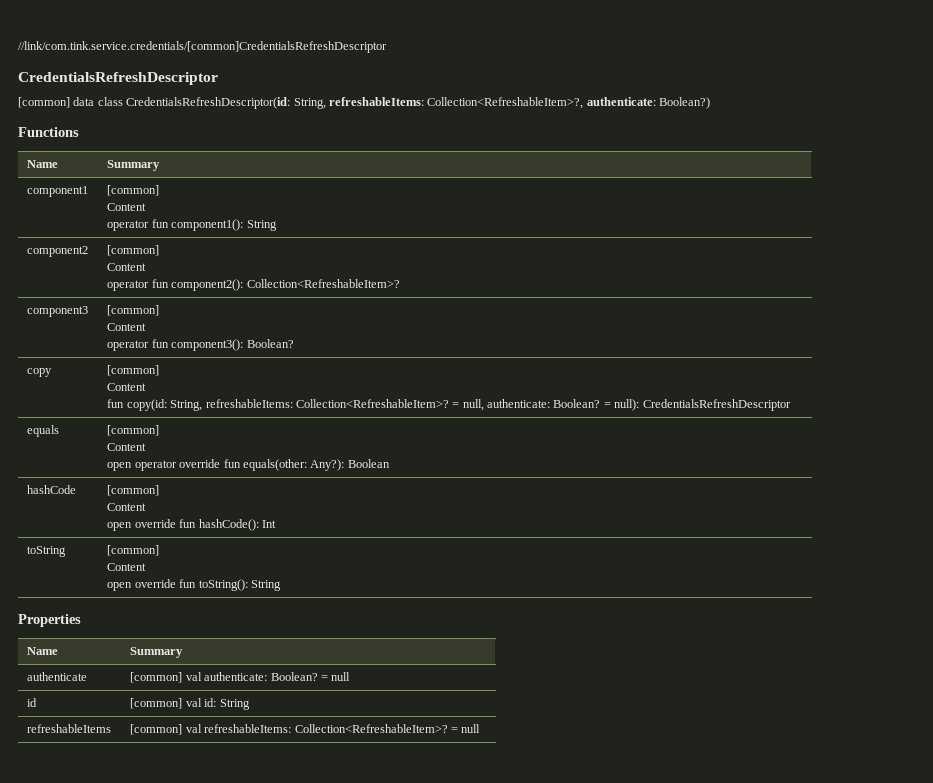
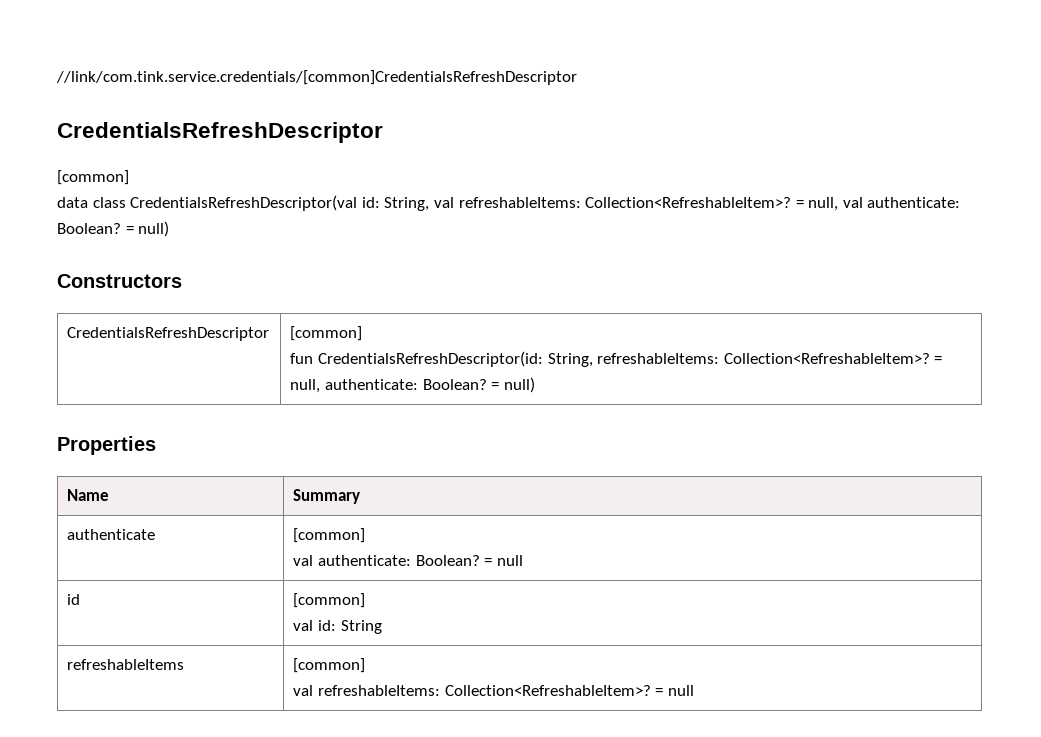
  //link/com.tink.service.credentials/[common]CredentialsRefreshDescriptor
  CredentialsRefreshDescriptor
- [common] data class CredentialsRefreshDescriptor(id: String, refreshableItems: Collection<RefreshableItem>?, authenticate: Boolean?)
- Functions
- Name | Summary
- component1 | [common]
- Content
- operator fun component1(): String
- component2 | [common]
- Content
- operator fun component2(): Collection<RefreshableItem>?
- component3 | [common]
- Content
- operator fun component3(): Boolean?
- copy | [common]
- Content
- fun copy(id: String, refreshableItems: Collection<RefreshableItem>? = null, authenticate: Boolean? = null): CredentialsRefreshDescriptor
- equals | [common]
- Content
- open operator override fun equals(other: Any?): Boolean
- hashCode | [common]
- Content
- open override fun hashCode(): Int
- toString | [common]
- Content
- open override fun toString(): String
+ [common]
+ data class CredentialsRefreshDescriptor(val id: String, val refreshableItems: Collection<RefreshableItem>? = null, val authenticate: Boolean? = null)
+ Constructors
+ CredentialsRefreshDescriptor | [common]
+ fun CredentialsRefreshDescriptor(id: String, refreshableItems: Collection<RefreshableItem>? = null, authenticate: Boolean? = null)
- authenticate | [common] val authenticate: Boolean? = null
+ authenticate | [common]
+ val authenticate: Boolean? = null
- id | [common] val id: String
+ id | [common]
+ val id: String
- refreshableItems | [common] val refreshableItems: Collection<RefreshableItem>? = null
+ refreshableItems | [common]
+ val refreshableItems: Collection<RefreshableItem>? = null

